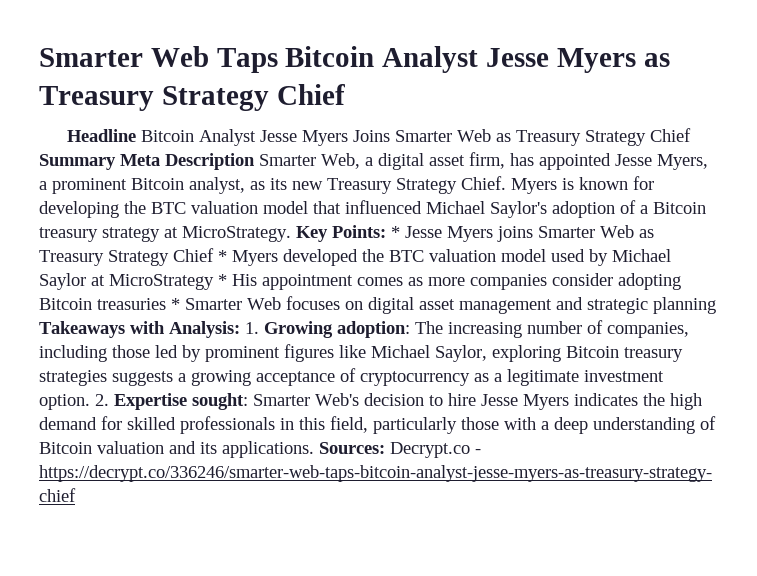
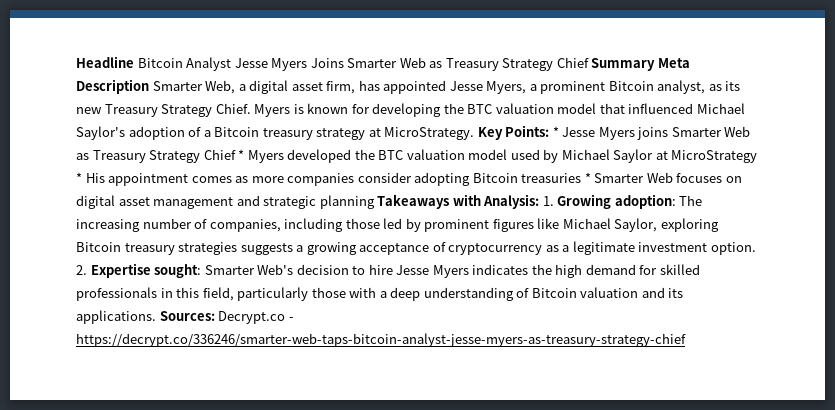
- Smarter Web Taps Bitcoin Analyst Jesse Myers as Treasury Strategy Chief

